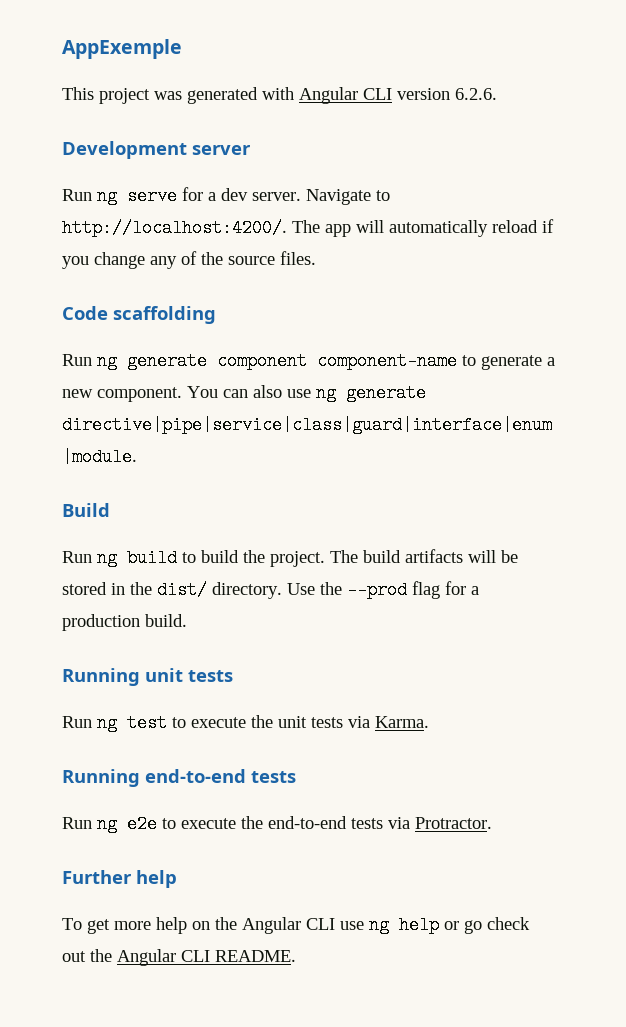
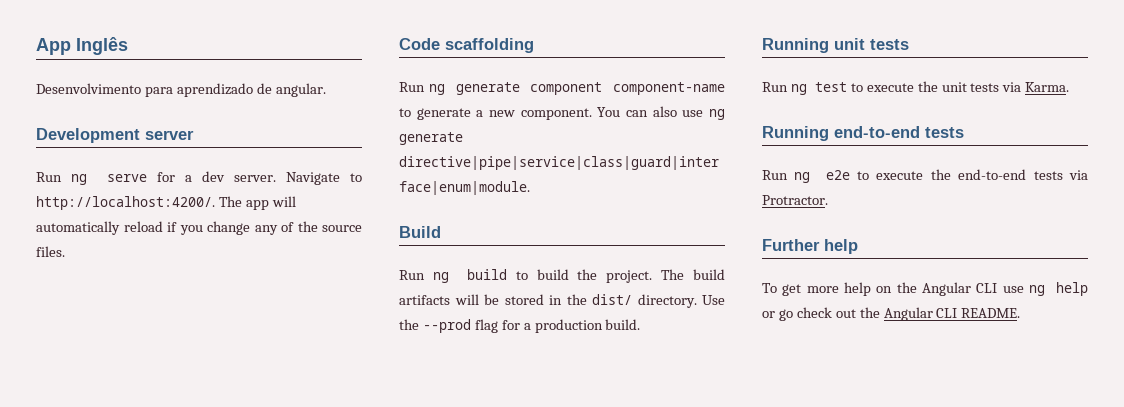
- AppExemple
- This project was generated with Angular CLI version 6.2.6.
+ App Inglês
+ Desenvolvimento para aprendizado de angular.

